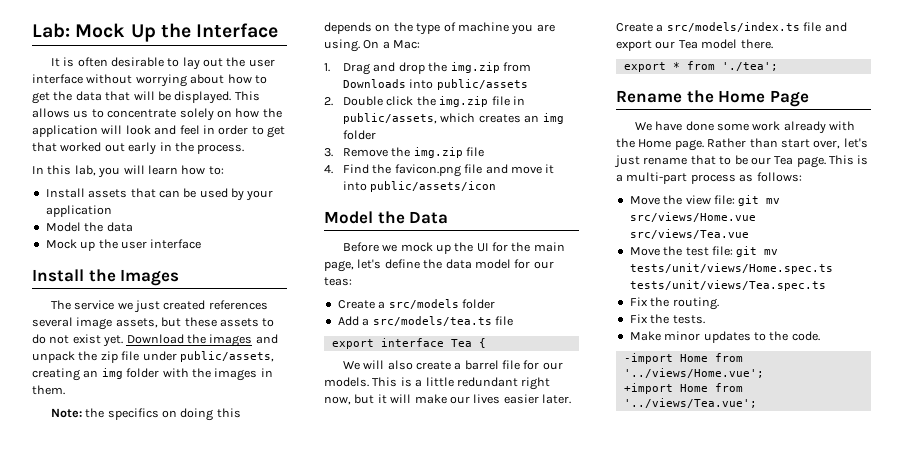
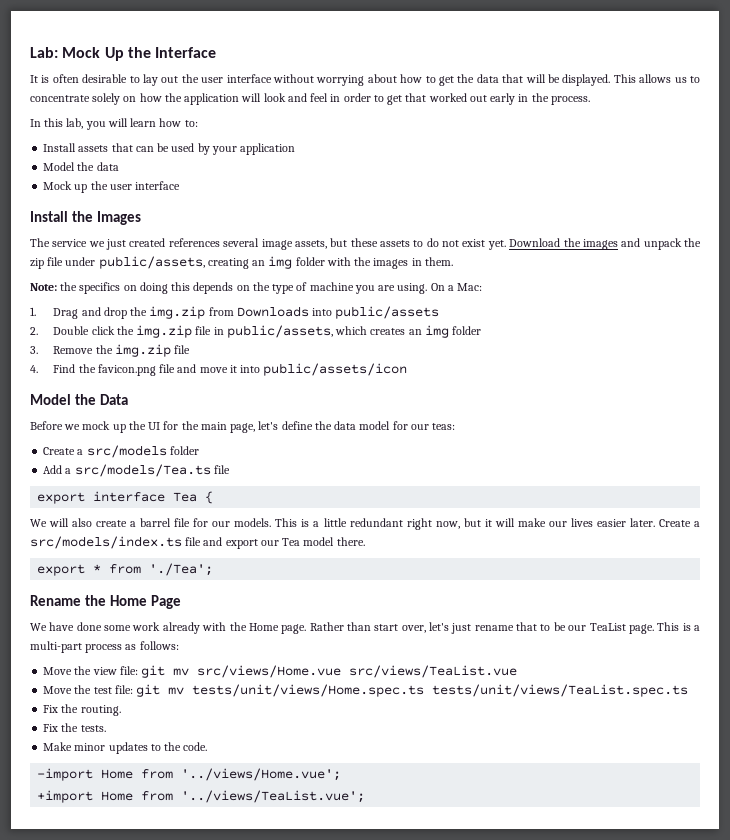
- Add a src/models/tea.ts file
+ Add a src/models/Tea.ts file
- export * from './tea';
+ export * from './Tea';
- Rather than start over, let's just rename that to be our Tea page.
+ Rather than start over, let's just rename that to be our TeaList page.
- Move the view file: git mv src/views/Home.vue src/views/Tea.vue
+ Move the view file: git mv src/views/Home.vue src/views/TeaList.vue
- Move the test file: git mv tests/unit/views/Home.spec.ts tests/unit/views/Tea.spec.ts
+ Move the test file: git mv tests/unit/views/Home.spec.ts tests/unit/views/TeaList.spec.ts
- +import Home from '../views/Tea.vue';
+ +import Home from '../views/TeaList.vue';

